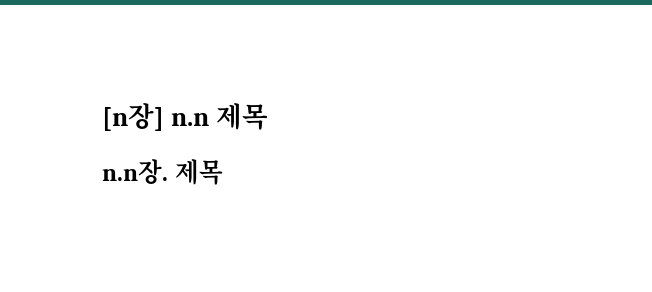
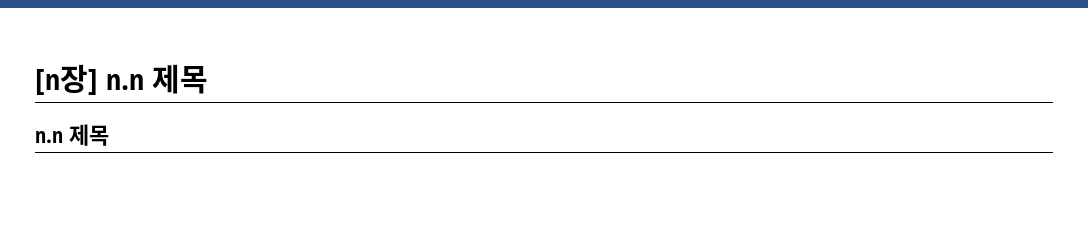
  [n장] n.n 제목
- n.n장. 제목
+ n.n 제목

